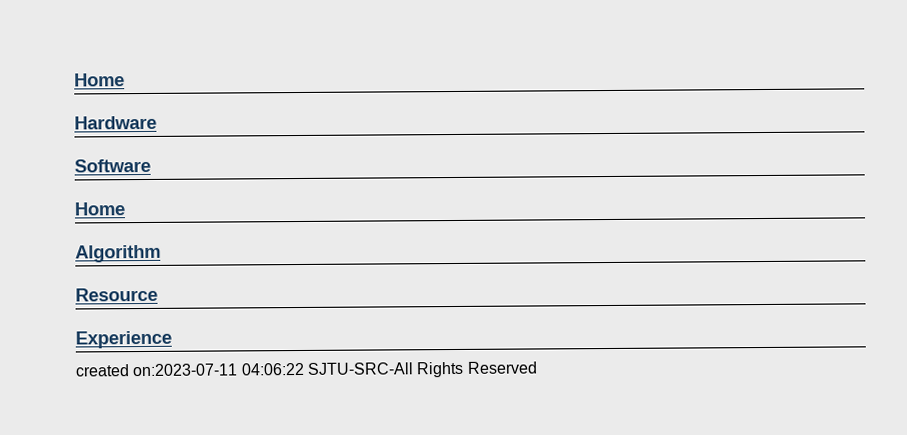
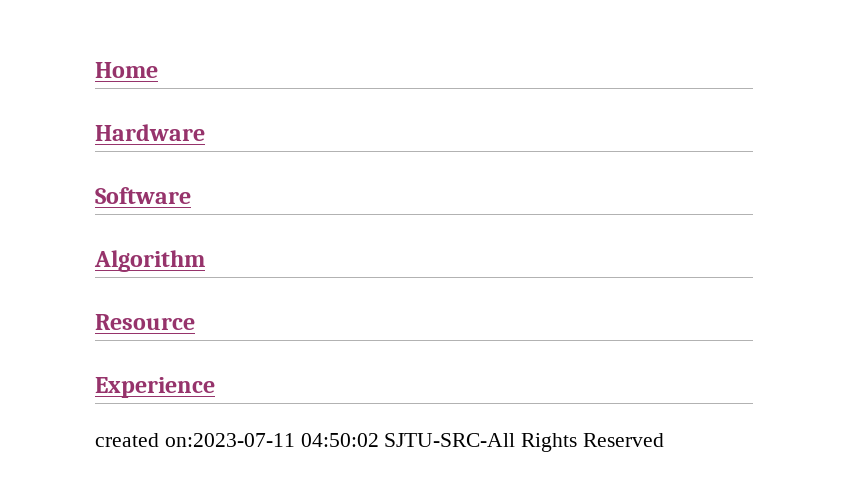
  Software
- Home
- created on:2023-07-11 04:06:22 SJTU-SRC-All Rights Reserved
+ created on:2023-07-11 04:50:02 SJTU-SRC-All Rights Reserved

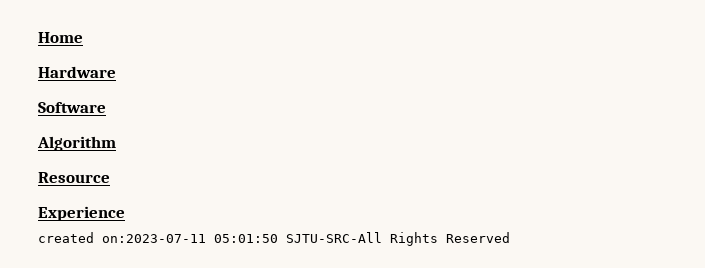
- created on:2023-07-11 04:50:02 SJTU-SRC-All Rights Reserved
+ created on:2023-07-11 05:01:50 SJTU-SRC-All Rights Reserved

